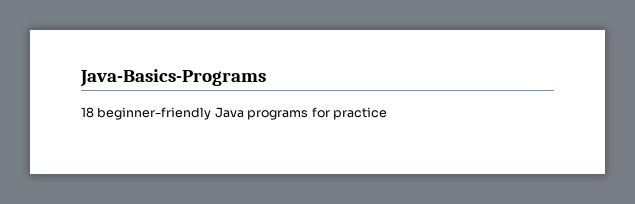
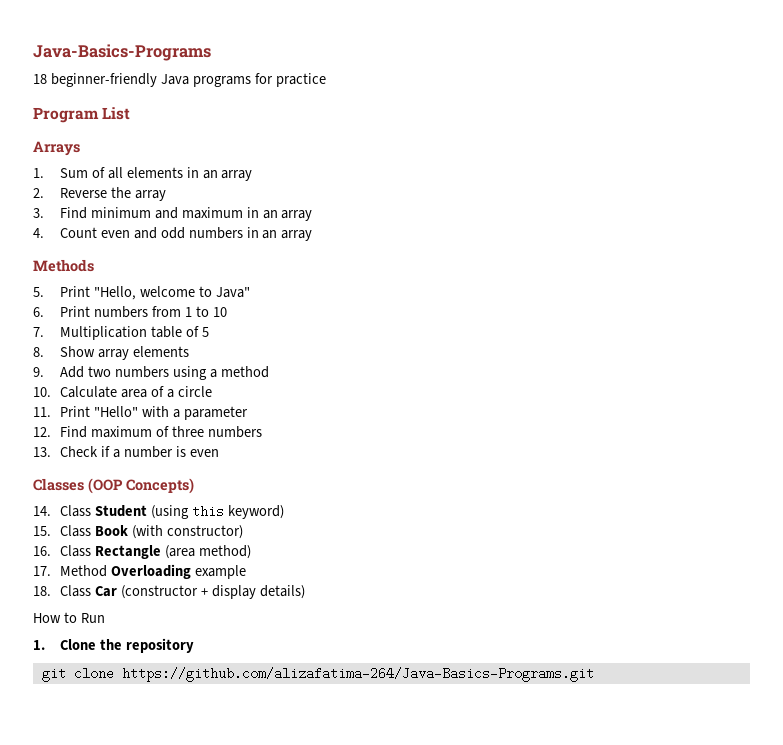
+ Program List
+ Arrays
+ 1. Sum of all elements in an array
+ 2. Reverse the array
+ 3. Find minimum and maximum in an array
+ 4. Count even and odd numbers in an array
+ Methods
+ 5. Print "Hello, welcome to Java"
+ 6. Print numbers from 1 to 10
+ 7. Multiplication table of 5
+ 8. Show array elements
+ 9. Add two numbers using a method
+ 10. Calculate area of a circle
+ 11. Print "Hello" with a parameter
+ 12. Find maximum of three numbers
+ 13. Check if a number is even
+ Classes (OOP Concepts)
+ 14. Class Student (using this keyword)
+ 15. Class Book (with constructor)
+ 16. Class Rectangle (area method)
+ 17. Method Overloading example
+ 18. Class Car (constructor + display details)
+ How to Run
+ 1. Clone the repository
+ git clone https://github.com/alizafatima-264/Java-Basics-Programs.git

